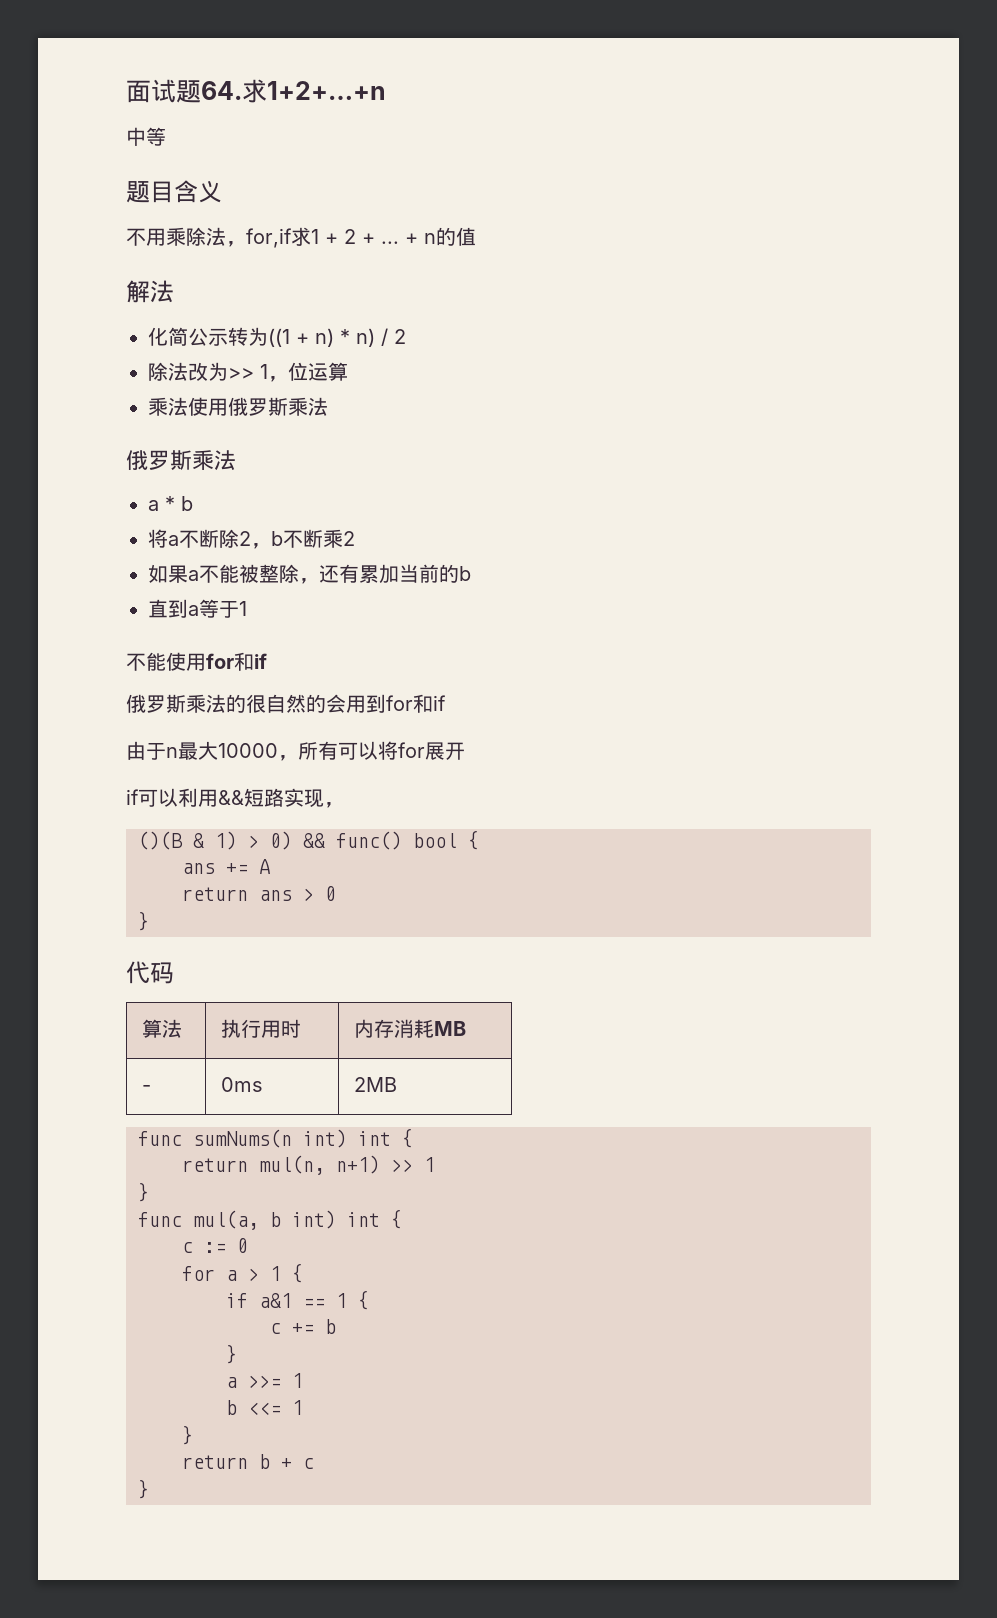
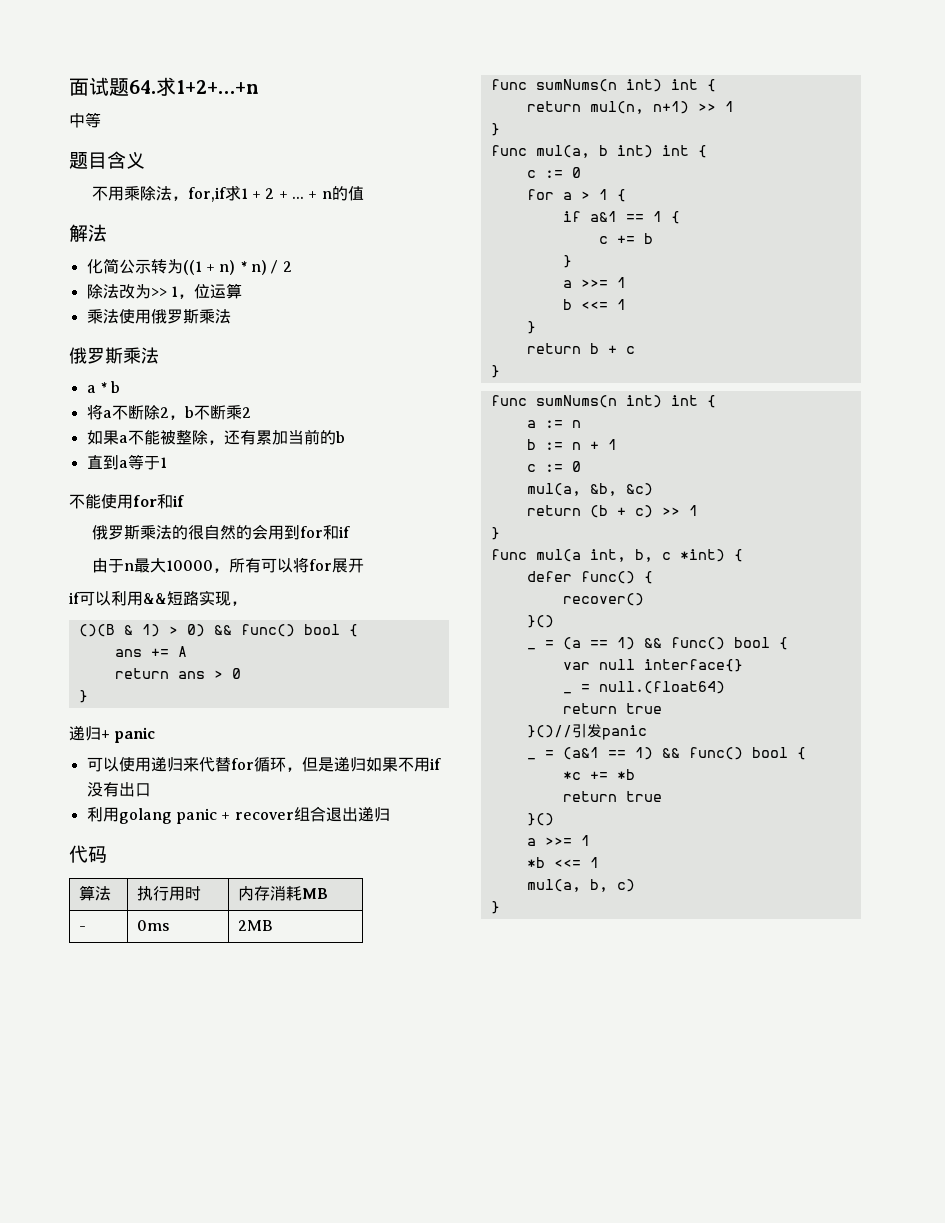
+ 递归+ panic
+ 可以使用递归来代替for循环，但是递归如果不用if没有出口
+ 利用golang panic + recover组合退出递归
  return b + c
+ }
+ func sumNums(n int) int {
+ a := n
+ b := n + 1
+ c := 0
+ mul(a, &b, &c)
+ return (b + c) >> 1
+ }
+ func mul(a int, b, c *int) {
+ defer func() {
+ recover()
+ }()
+ _ = (a == 1) && func() bool {
+ var null interface{}
+ _ = null.(float64)
+ return true
+ }()//引发panic
+ _ = (a&1 == 1) && func() bool {
+ *c += *b
+ return true
+ }()
+ a >>= 1
+ *b <<= 1
+ mul(a, b, c)

